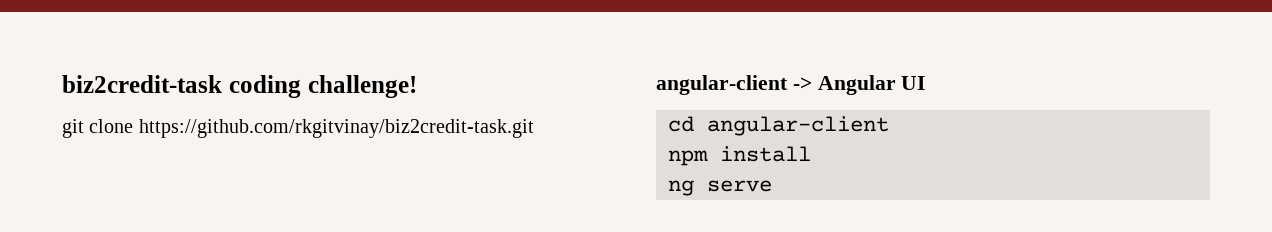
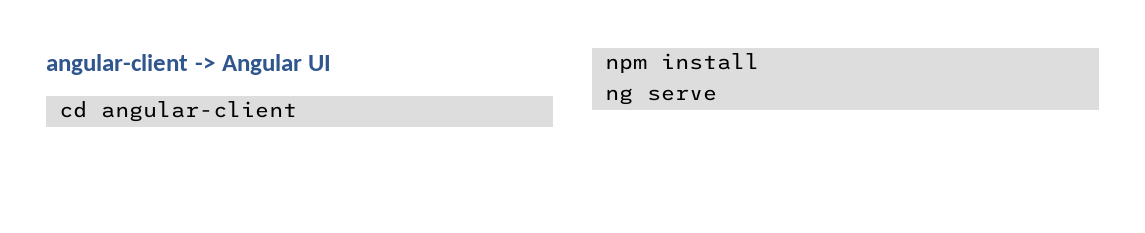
- biz2credit-task coding challenge!
- git clone https://github.com/rkgitvinay/biz2credit-task.git

